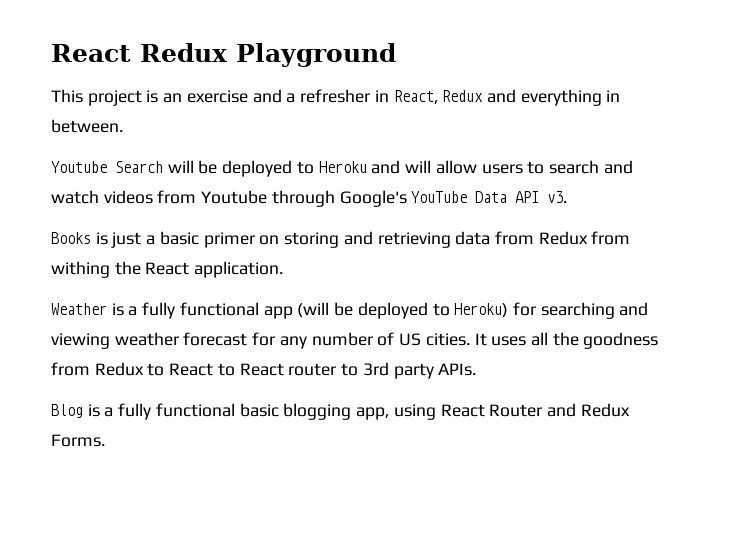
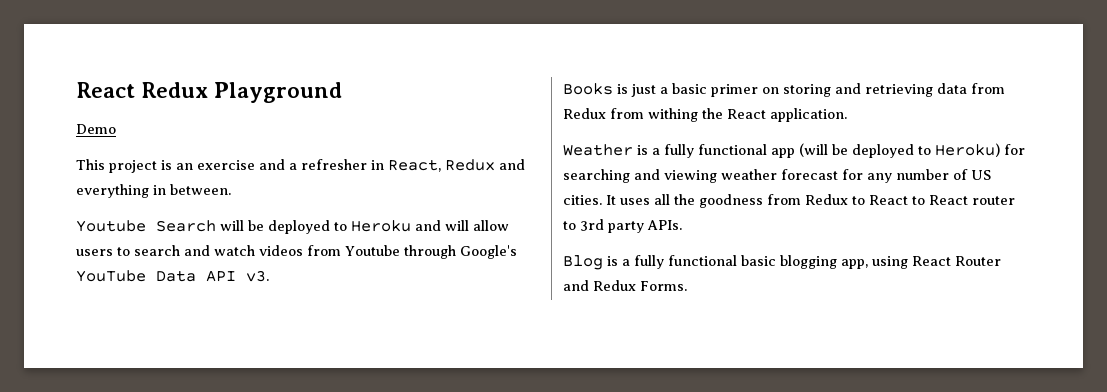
+ Demo

